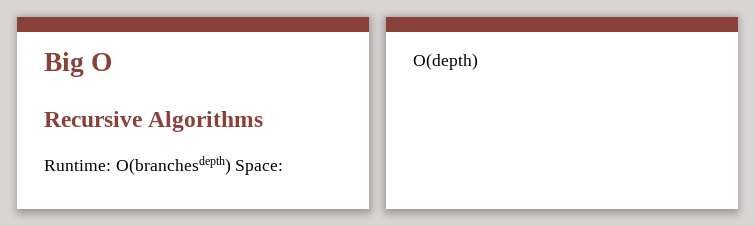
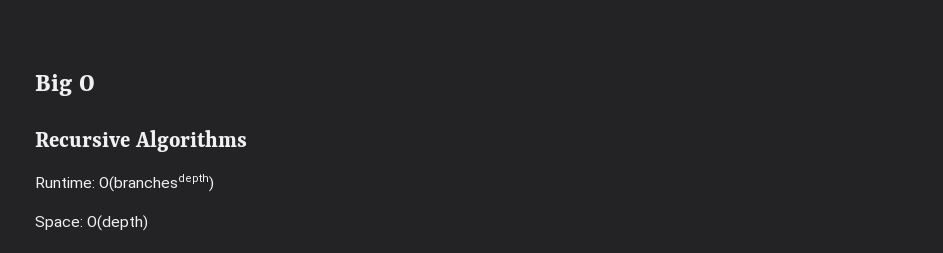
- Runtime: O(branchesdepth) Space: O(depth)
+ Runtime: O(branchesdepth)
+ Space: O(depth)

